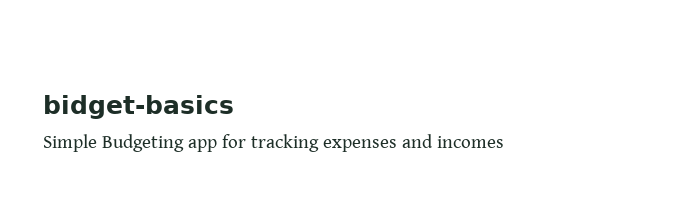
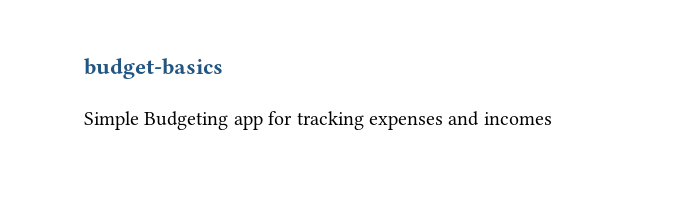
- bidget-basics
+ budget-basics

